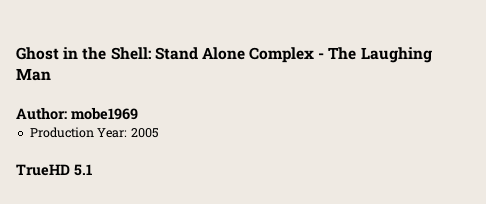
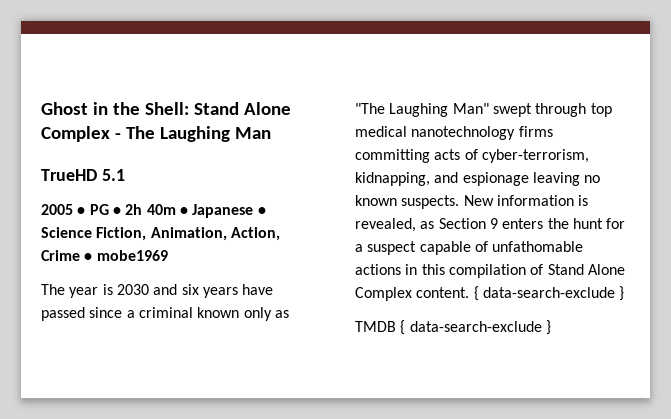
- Author: mobe1969
- Production Year: 2005
  TrueHD 5.1
+ 2005 • PG • 2h 40m • Japanese • Science Fiction, Animation, Action, Crime • mobe1969
+ The year is 2030 and six years have passed since a criminal known only as "The Laughing Man" swept through top medical nanotechnology firms committing acts of cyber-terrorism, kidnapping, and espionage leaving no known suspects. New information is revealed, as Section 9 enters the hunt for a suspect capable of unfathomable actions in this compilation of Stand Alone Complex content. { data-search-exclude }
+ TMDB { data-search-exclude }

